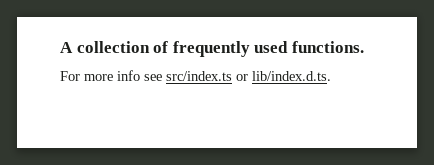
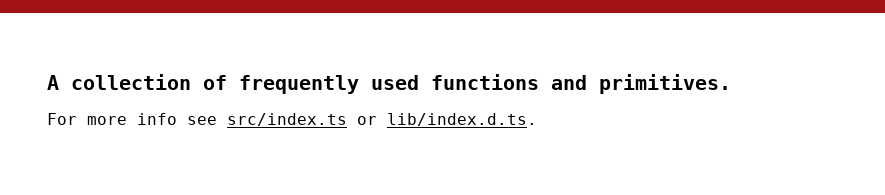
- A collection of frequently used functions.
+ A collection of frequently used functions and primitives.

